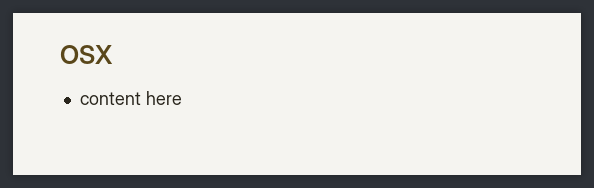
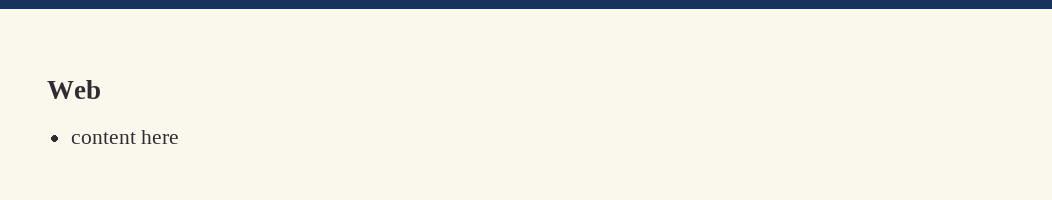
- OSX
+ Web

